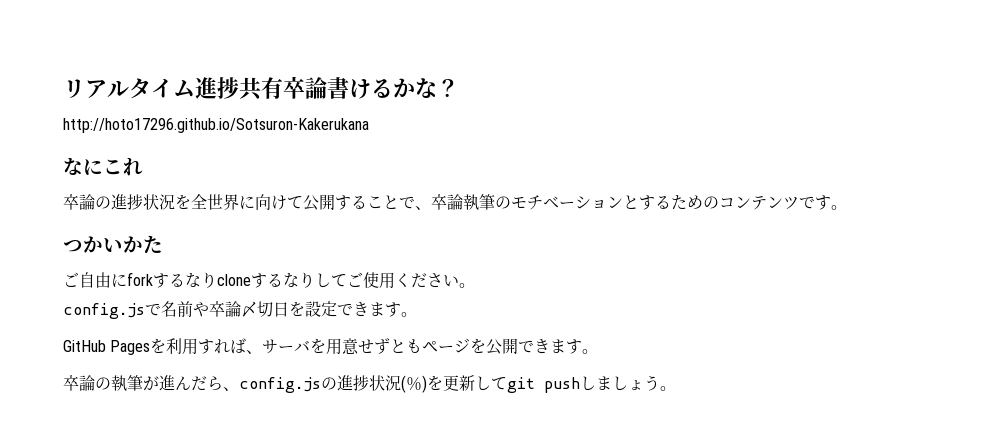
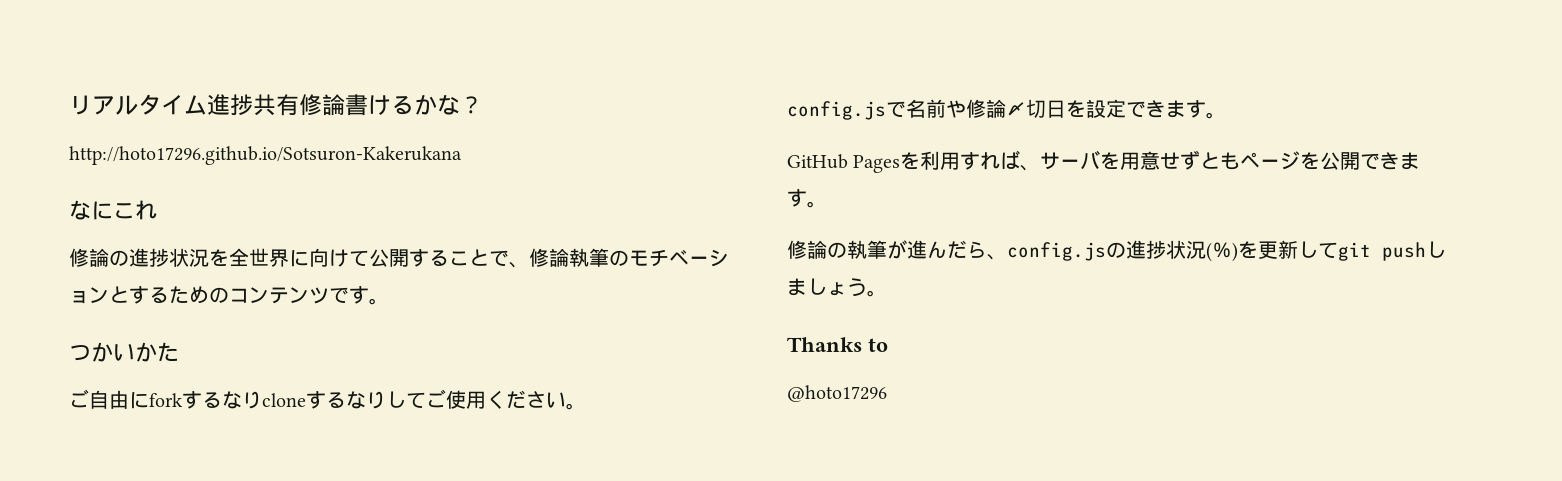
- リアルタイム進捗共有卒論書けるかな？
+ リアルタイム進捗共有修論書けるかな？
- 卒論の進捗状況を全世界に向けて公開することで、卒論執筆のモチベーションとするためのコンテンツです。
+ 修論の進捗状況を全世界に向けて公開することで、修論執筆のモチベーションとするためのコンテンツです。
- config.jsで名前や卒論〆切日を設定できます。
+ config.jsで名前や修論〆切日を設定できます。
- 卒論の執筆が進んだら、config.jsの進捗状況(％)を更新してgit pushしましょう。
+ 修論の執筆が進んだら、config.jsの進捗状況(％)を更新してgit pushしましょう。
+ Thanks to
+ @hoto17296

